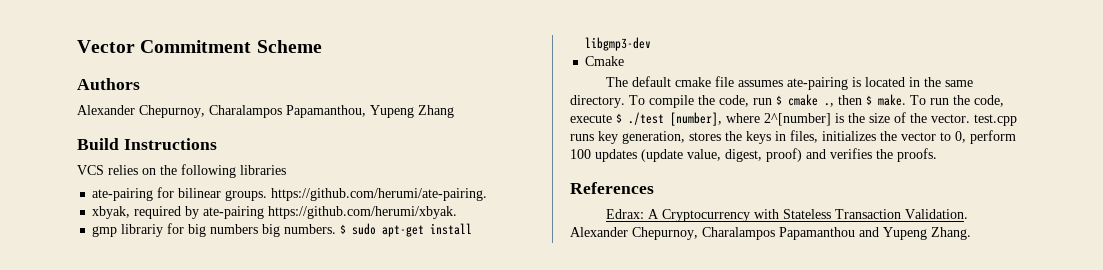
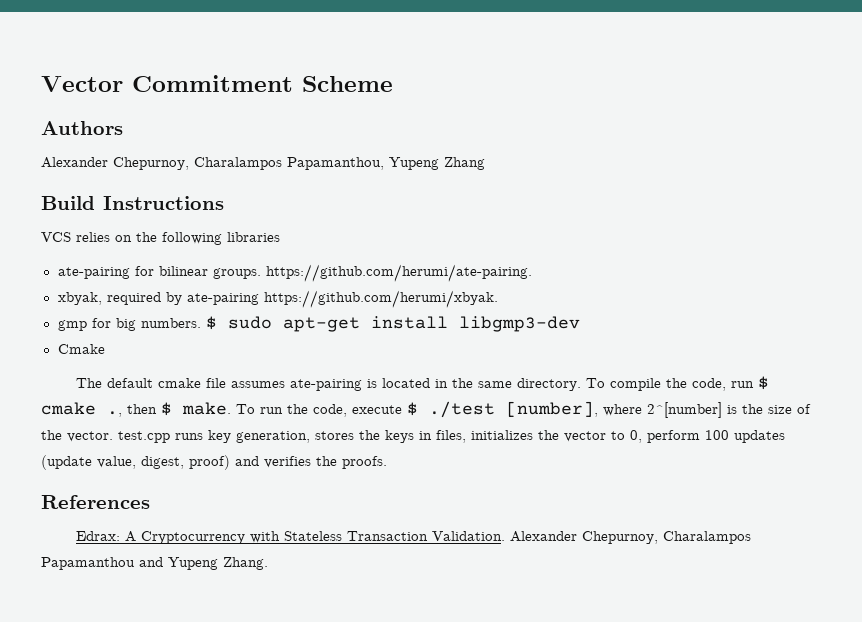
- gmp librariy for big numbers big numbers.
+ gmp for big numbers.

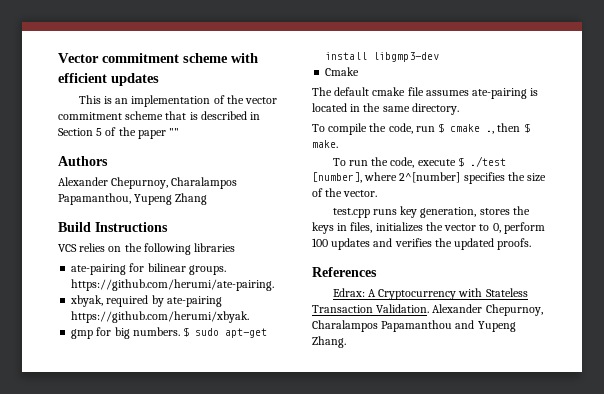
- Vector Commitment Scheme
+ Vector commitment scheme with efficient updates
+ This is an implementation of the vector commitment scheme that is described in Section 5 of the paper ""
- The default cmake file assumes ate-pairing is located in the same directory. To compile the code, run $ cmake ., then $ make. To run the code, execute $ ./test [number], where 2^[number] is the size of the vector. test.cpp runs key generation, stores the keys in files, initializes the vector to 0, perform 100 updates (update value, digest, proof) and verifies the proofs.
+ The default cmake file assumes ate-pairing is located in the same directory.
+ To compile the code, run $ cmake ., then $ make.
+ To run the code, execute $ ./test [number], where 2^[number] specifies the size of the vector.
+ test.cpp runs key generation, stores the keys in files, initializes the vector to 0, perform 100 updates and verifies the updated proofs.

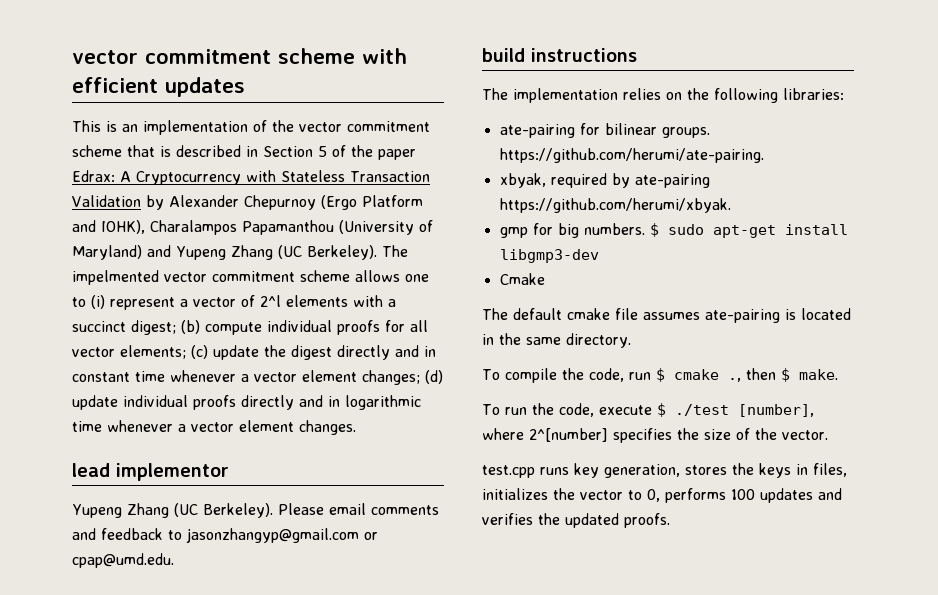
- Vector commitment scheme with efficient updates
+ vector commitment scheme with efficient updates
- This is an implementation of the vector commitment scheme that is described in Section 5 of the paper ""
- Authors
- Alexander Chepurnoy, Charalampos Papamanthou, Yupeng Zhang
- Build Instructions
- VCS relies on the following libraries
+ This is an implementation of the vector commitment scheme that is described in Section 5 of the paper Edrax: A Cryptocurrency with Stateless Transaction Validation by Alexander Chepurnoy (Ergo Platform and IOHK), Charalampos Papamanthou (University of Maryland) and Yupeng Zhang (UC Berkeley). The impelmented vector commitment scheme allows one to (i) represent a vector of 2^l elements with a succinct digest; (b) compute individual proofs for all vector elements; (c) update the digest directly and in constant time whenever a vector element changes; (d) update individual proofs directly and in logarithmic time whenever a vector element changes.
+ lead implementor
+ Yupeng Zhang (UC Berkeley). Please email comments and feedback to jasonzhangyp@gmail.com or cpap@umd.edu.
+ build instructions
+ The implementation relies on the following libraries:
- test.cpp runs key generation, stores the keys in files, initializes the vector to 0, perform 100 updates and verifies the updated proofs.
+ test.cpp runs key generation, stores the keys in files, initializes the vector to 0, performs 100 updates and verifies the updated proofs.
- References
- Edrax: A Cryptocurrency with Stateless Transaction Validation. Alexander Chepurnoy, Charalampos Papamanthou and Yupeng Zhang.

